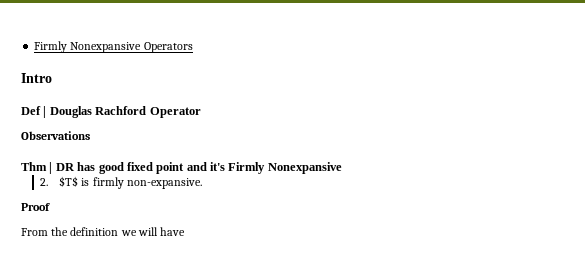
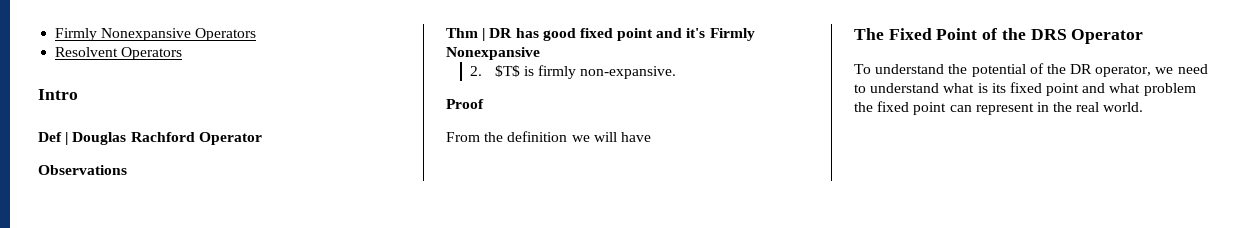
+ Resolvent Operators
+ The Fixed Point of the DRS Operator
+ To understand the potential of the DR operator, we need to understand what is its fixed point and what problem the fixed point can represent in the real world.

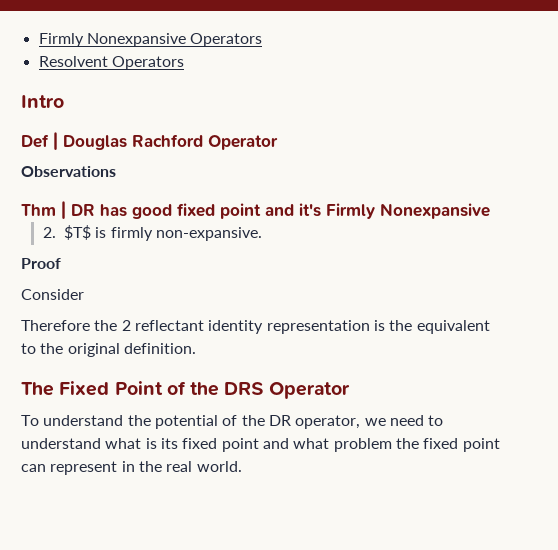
- From the definition we will have
+ Consider
+ Therefore the 2 reflectant identity representation is the equivalent to the original definition.

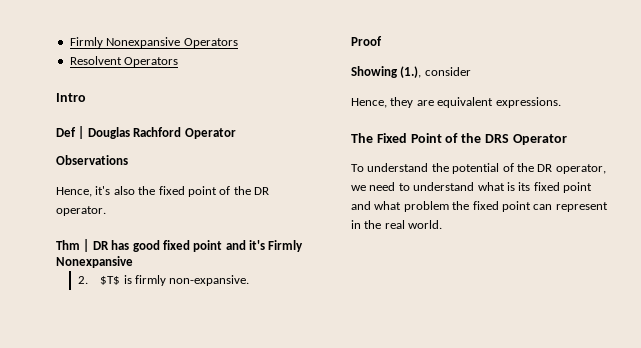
+ Hence, it's also the fixed point of the DR operator.
- Consider
- Therefore the 2 reflectant identity representation is the equivalent to the original definition.
+ Showing (1.), consider
+ Hence, they are equivalent expressions.

